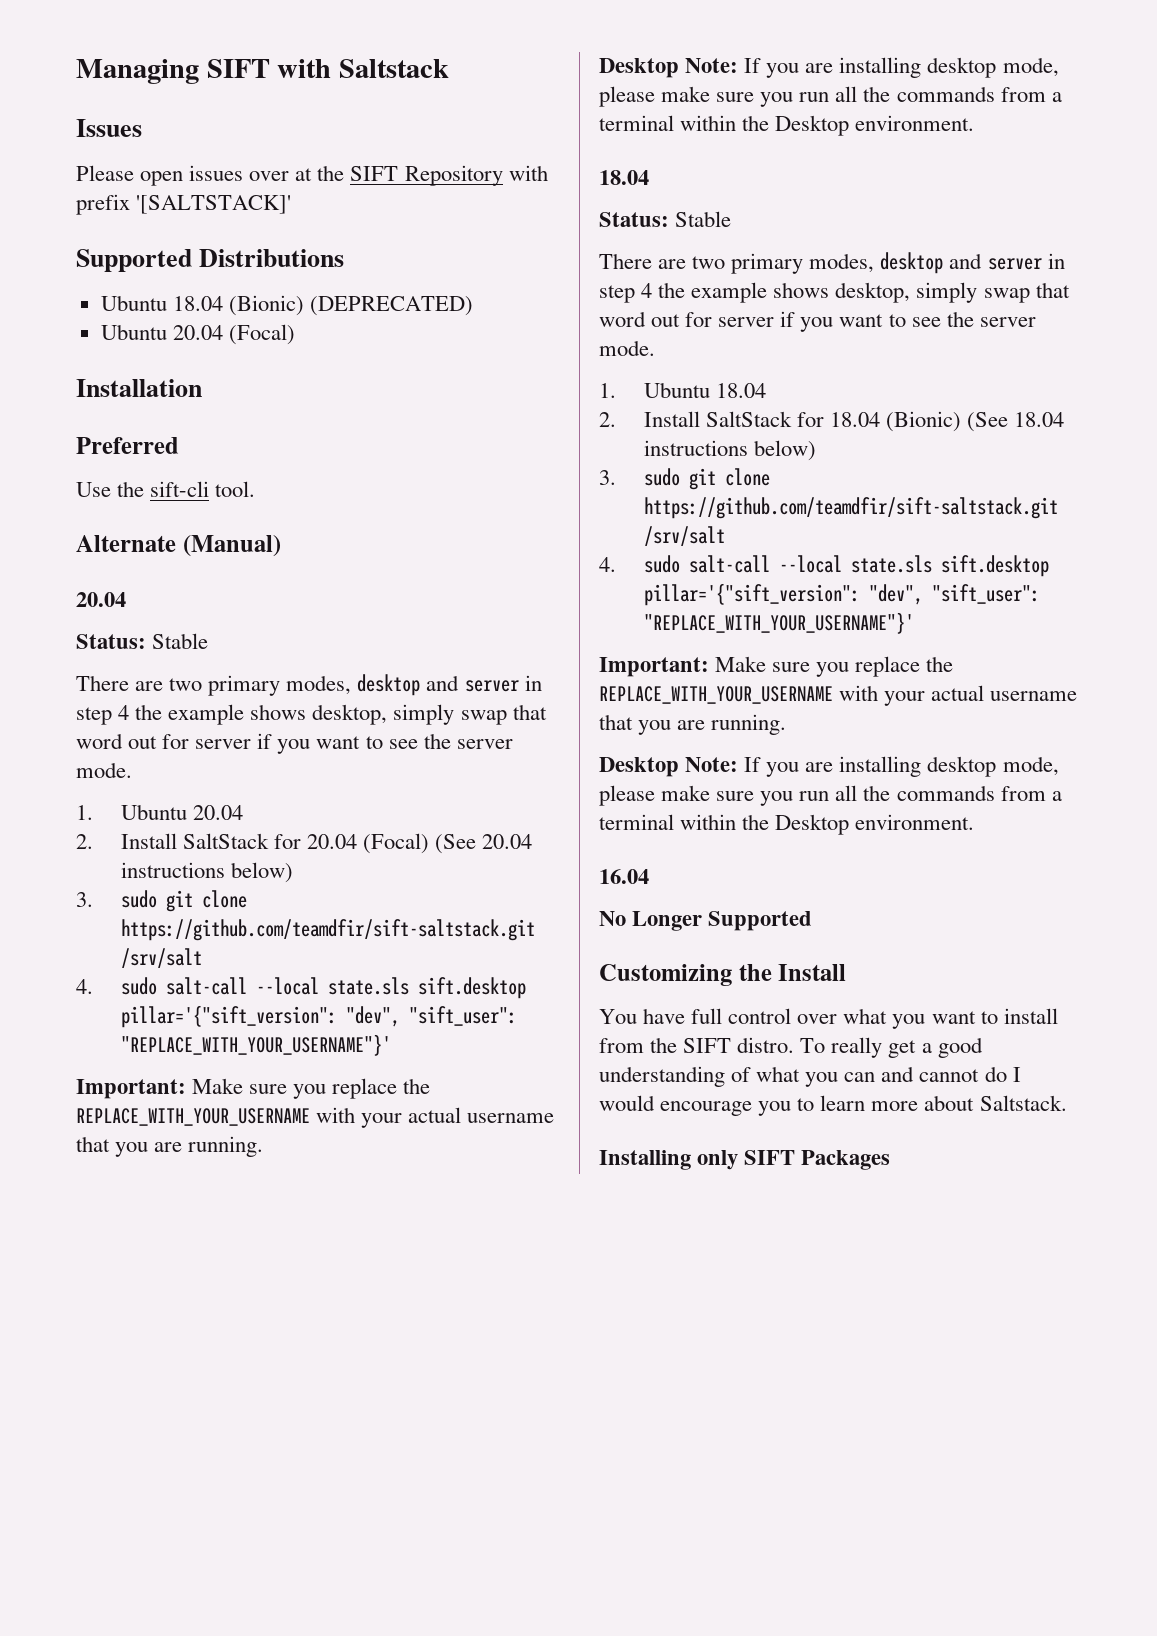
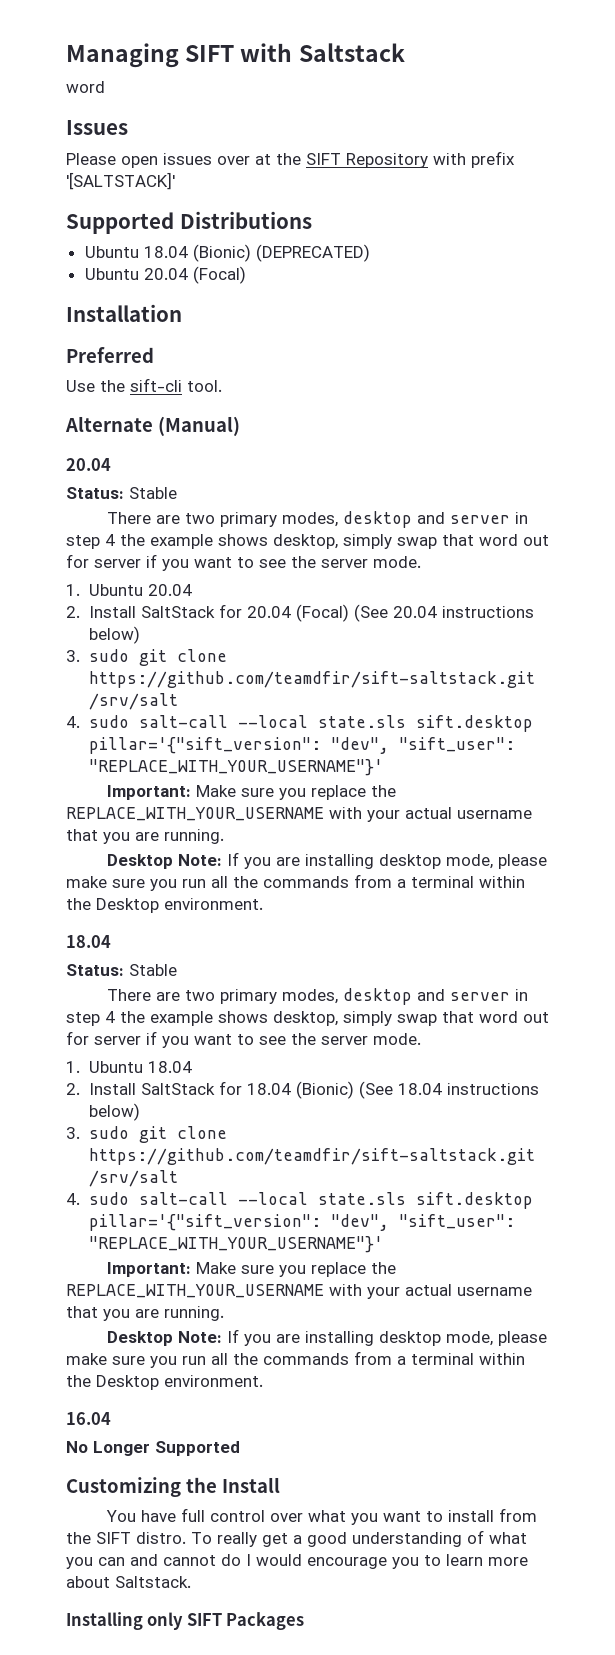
  Managing SIFT with Saltstack
+ word

